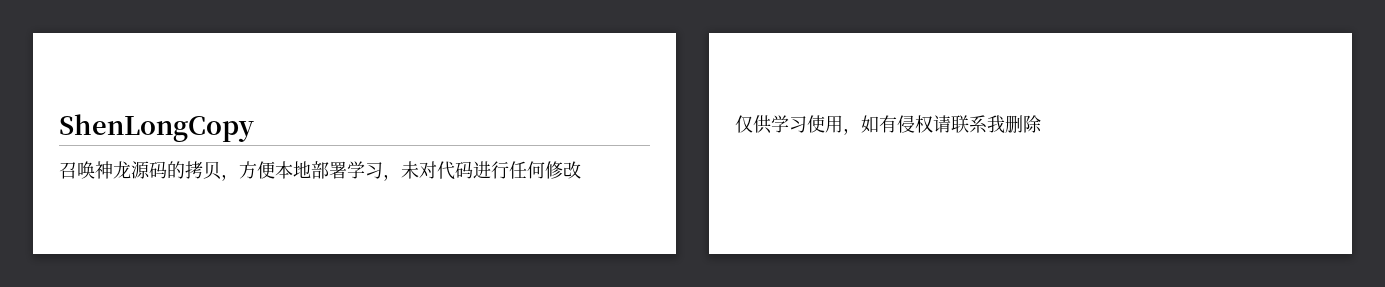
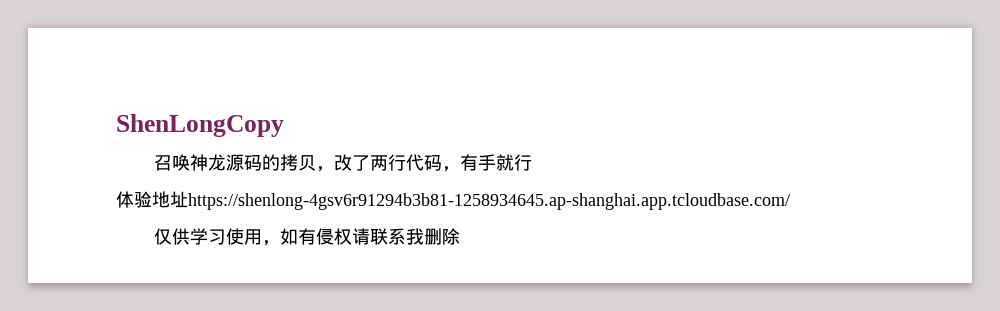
- 召唤神龙源码的拷贝，方便本地部署学习，未对代码进行任何修改
+ 召唤神龙源码的拷贝，改了两行代码，有手就行
+ 体验地址https://shenlong-4gsv6r91294b3b81-1258934645.ap-shanghai.app.tcloudbase.com/

